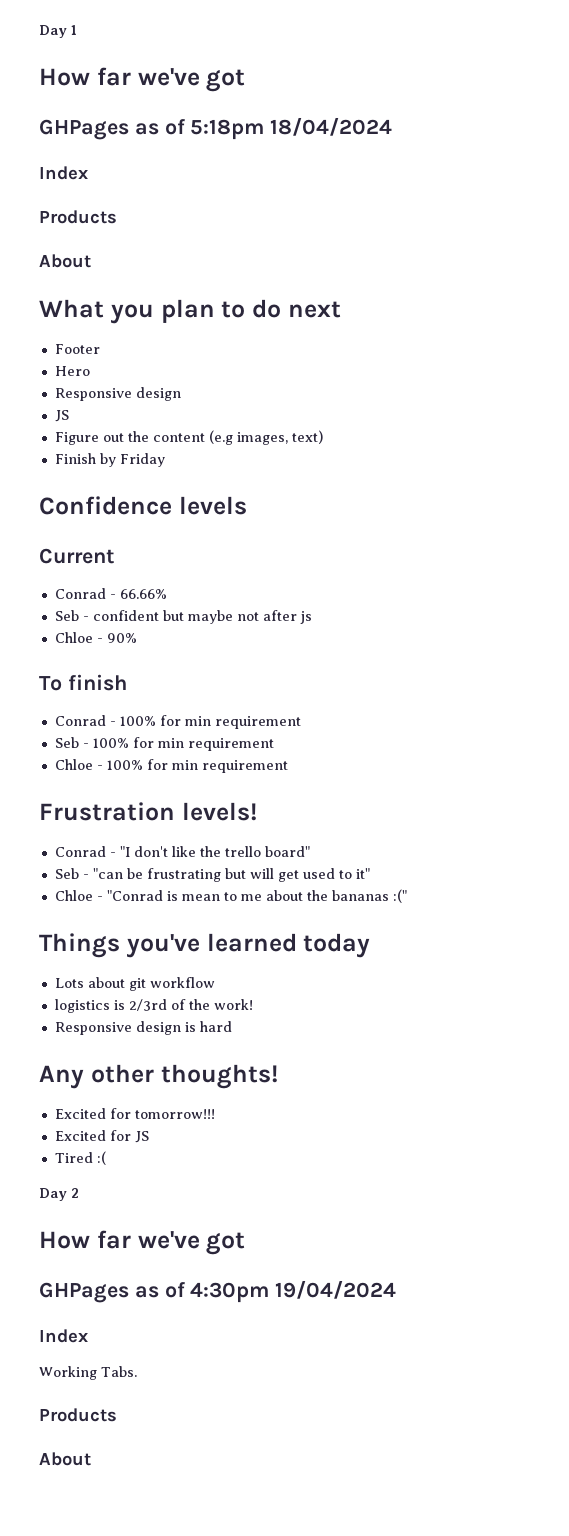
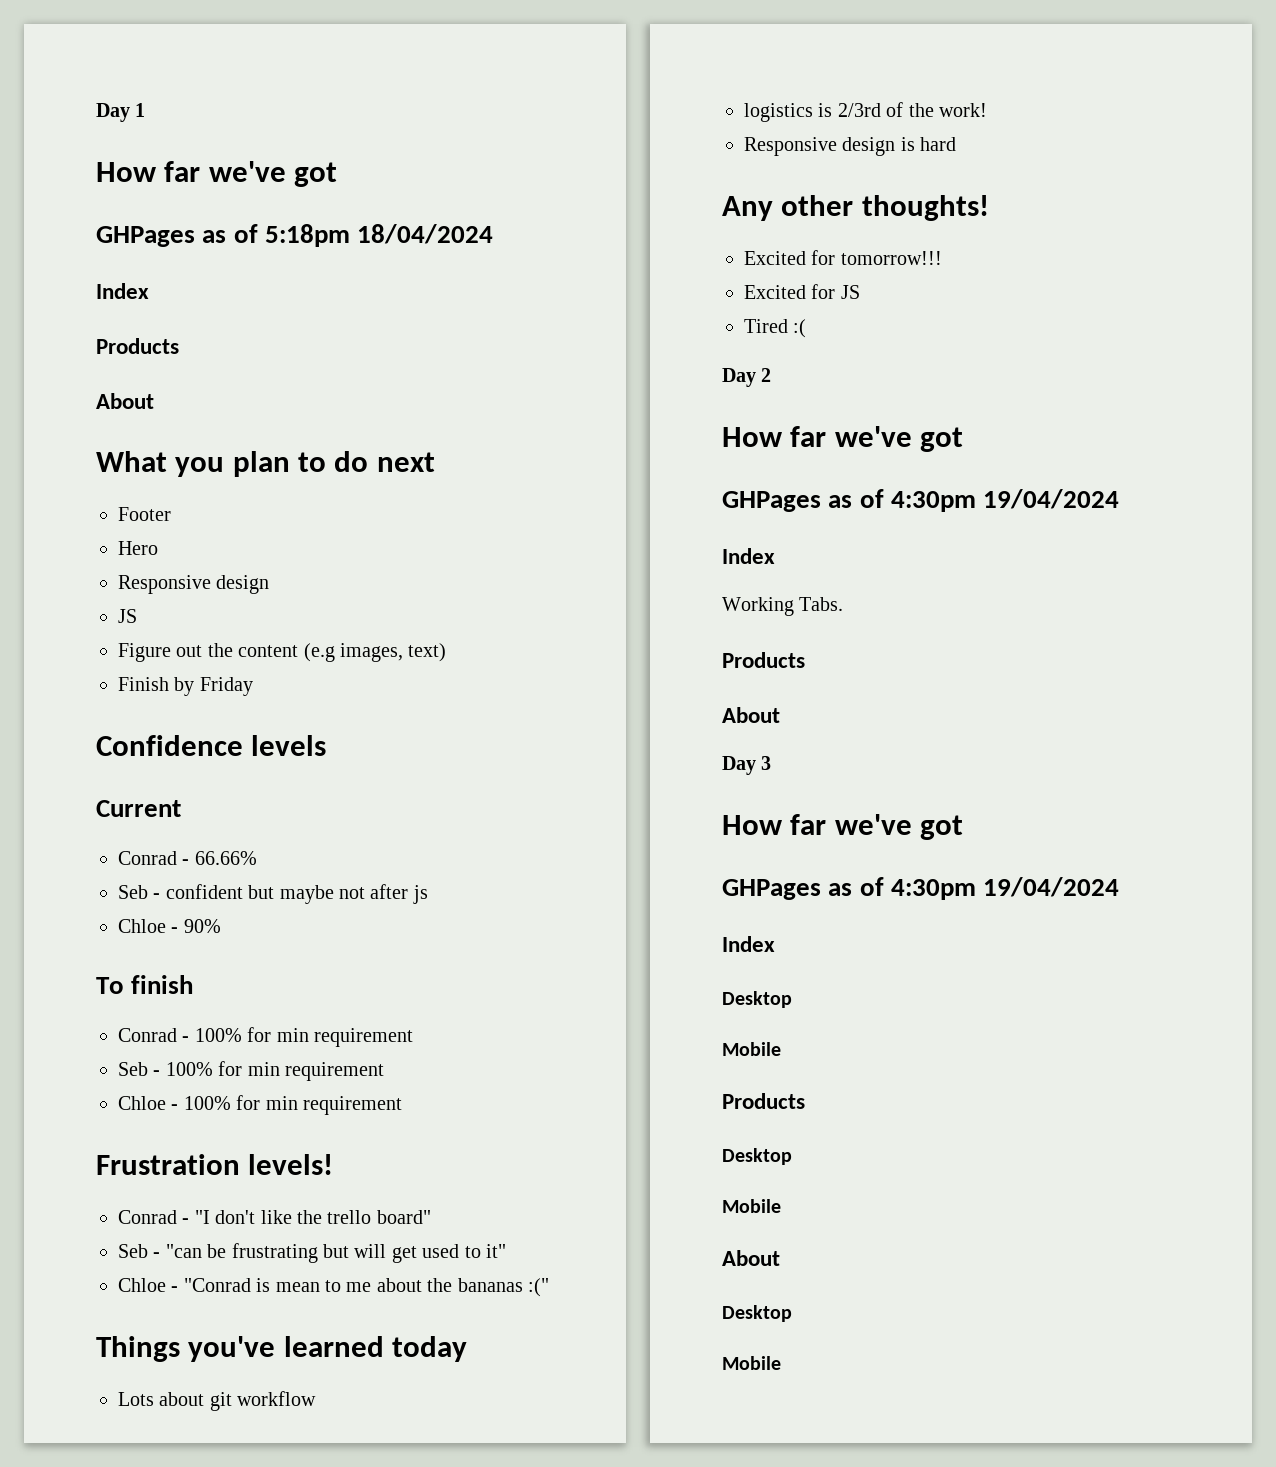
+ Day 3
+ How far we've got
+ GHPages as of 4:30pm 19/04/2024
+ Index
+ Desktop
+ Mobile
+ Products
+ Desktop
+ Mobile
+ About
+ Desktop
+ Mobile

